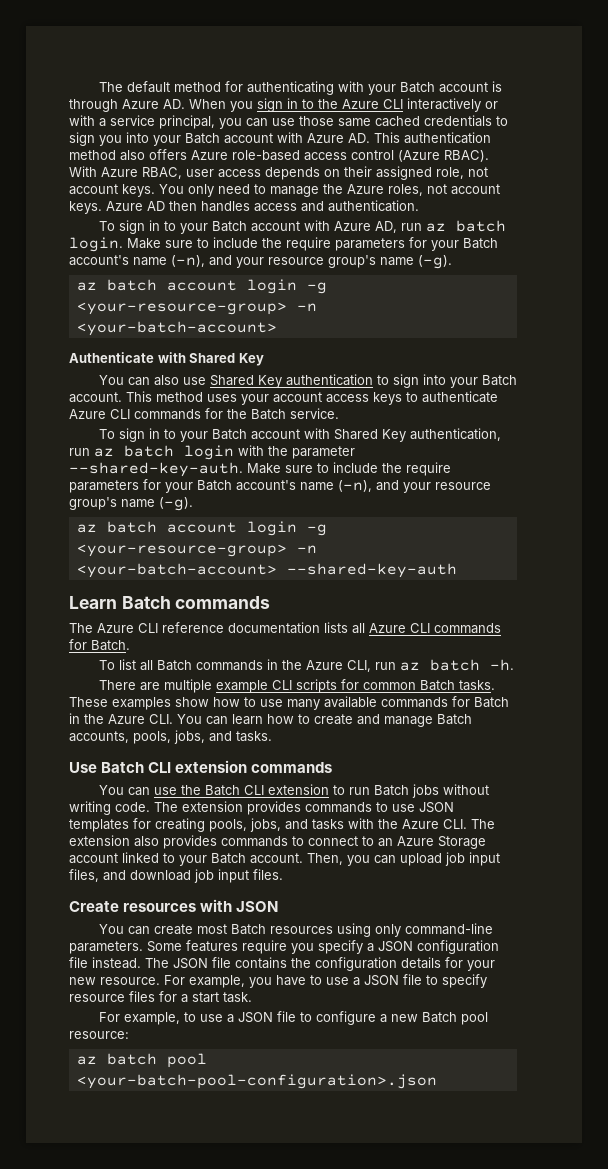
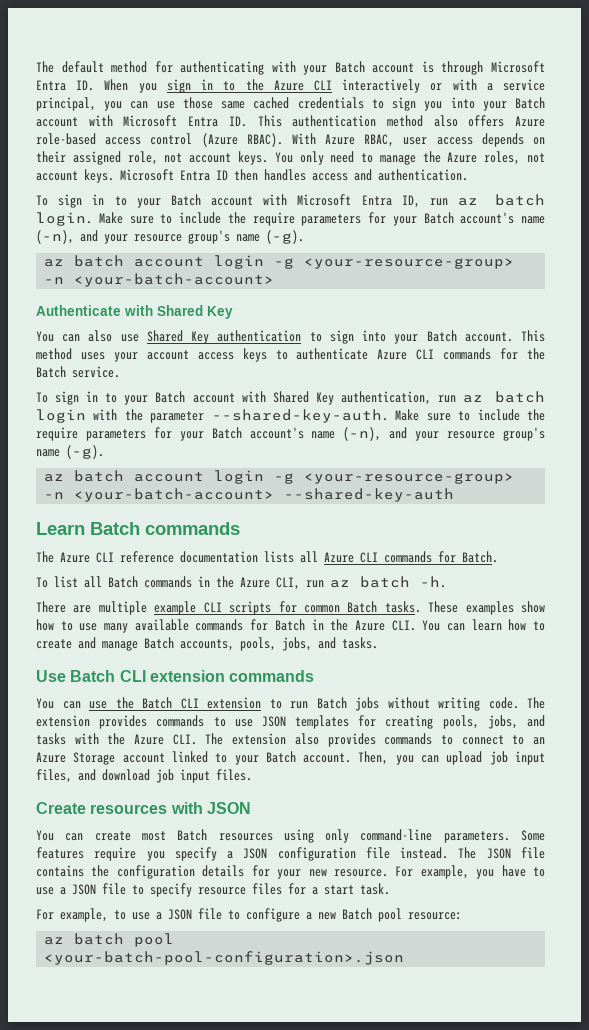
- The default method for authenticating with your Batch account is through Azure AD. When you sign in to the Azure CLI interactively or with a service principal, you can use those same cached credentials to sign you into your Batch account with Azure AD. This authentication method also offers Azure role-based access control (Azure RBAC).
+ The default method for authenticating with your Batch account is through Microsoft Entra ID. When you sign in to the Azure CLI interactively or with a service principal, you can use those same cached credentials to sign you into your Batch account with Microsoft Entra ID. This authentication method also offers Azure role-based access control (Azure RBAC).
- Azure AD then handles access and authentication.
+ Microsoft Entra ID then handles access and authentication.
- To sign in to your Batch account with Azure AD, run az batch login.
+ To sign in to your Batch account with Microsoft Entra ID, run az batch login.

